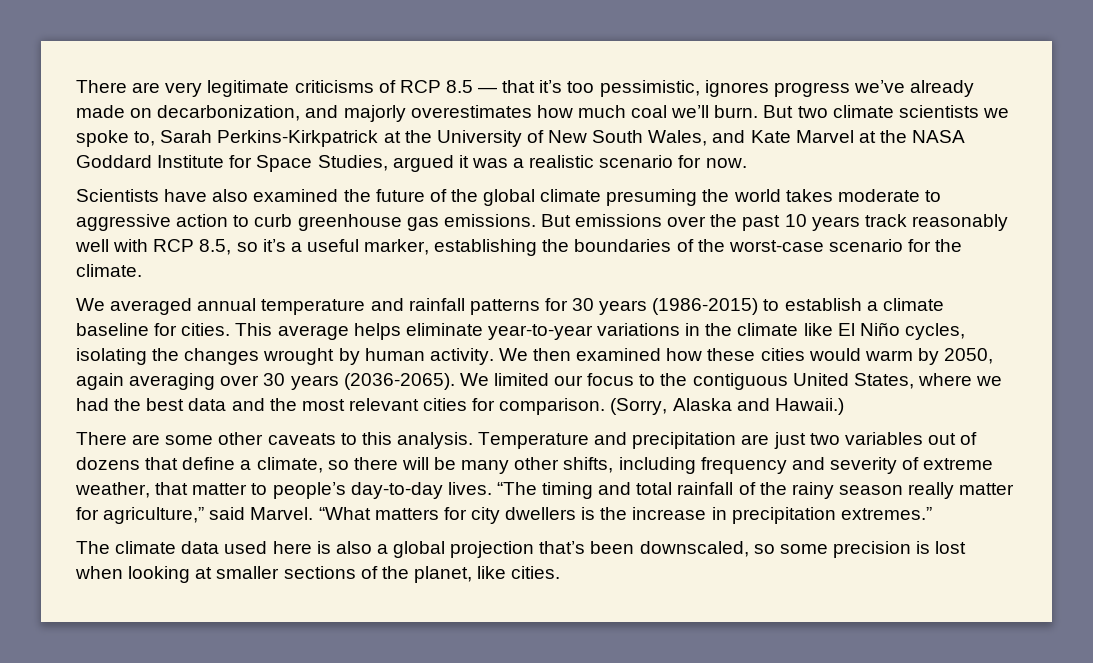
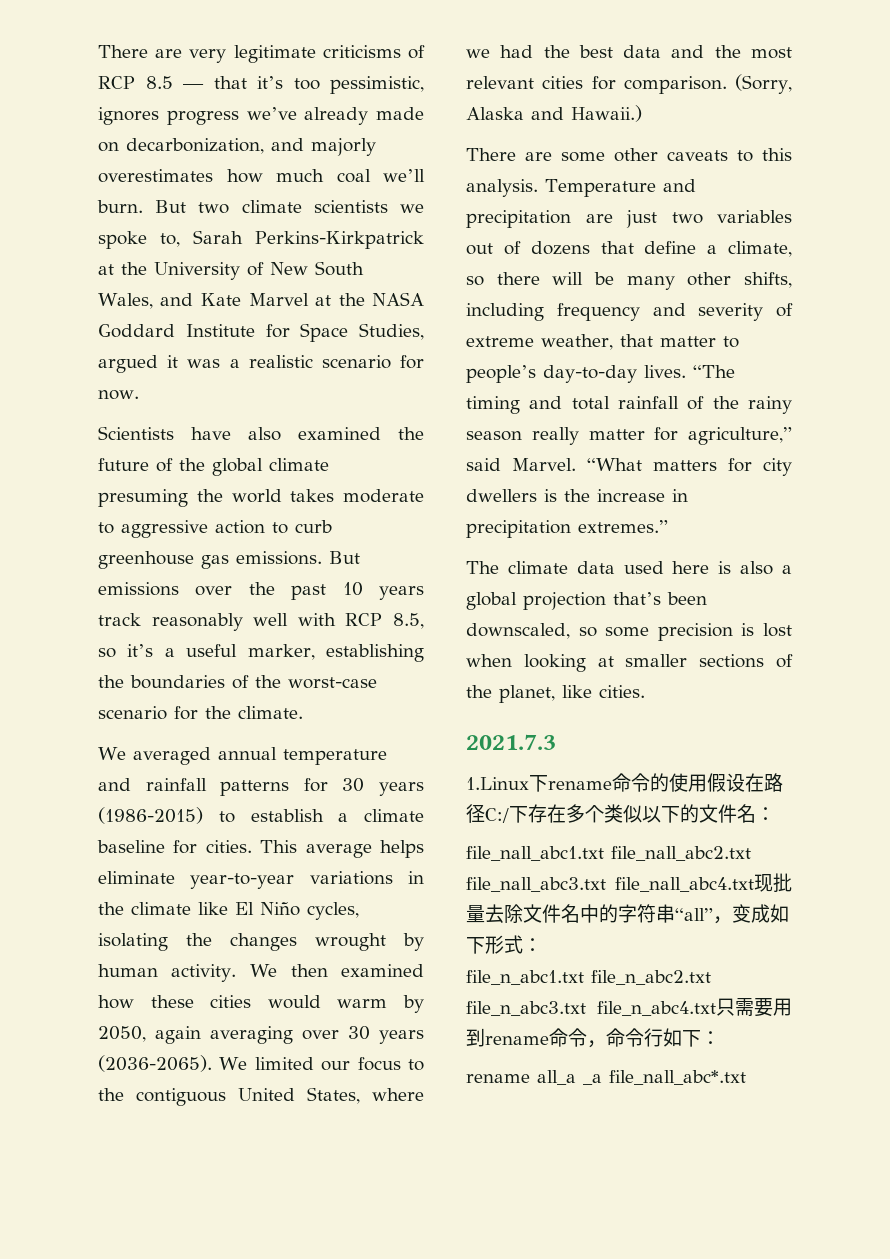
+ 2021.7.3
+ 1.Linux下rename命令的使用假设在路径C:/下存在多个类似以下的文件名：
+ file_nall_abc1.txt file_nall_abc2.txt file_nall_abc3.txt file_nall_abc4.txt现批量去除文件名中的字符串“all”，变成如下形式：
+ file_n_abc1.txt file_n_abc2.txt file_n_abc3.txt file_n_abc4.txt只需要用到rename命令，命令行如下：
+ rename all_a _a file_nall_abc*.txt

